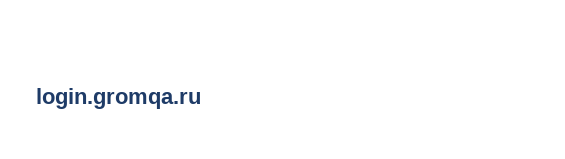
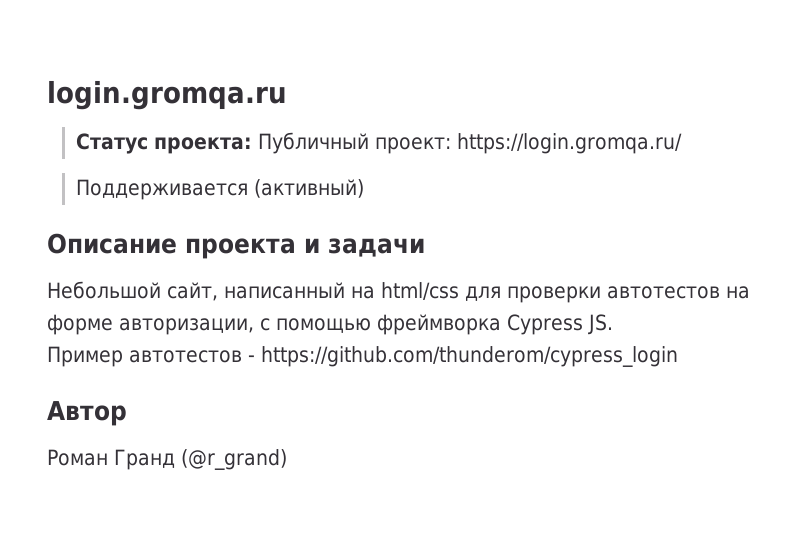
+ Статус проекта: Публичный проект: https://login.gromqa.ru/
+ Поддерживается (активный)
+ Описание проекта и задачи
+ Небольшой сайт, написанный на html/css для проверки автотестов на форме авторизации, с помощью фреймворка Cypress JS.
+ Пример автотестов - https://github.com/thunderom/cypress_login
+ Автор
+ Роман Гранд (@r_grand)

